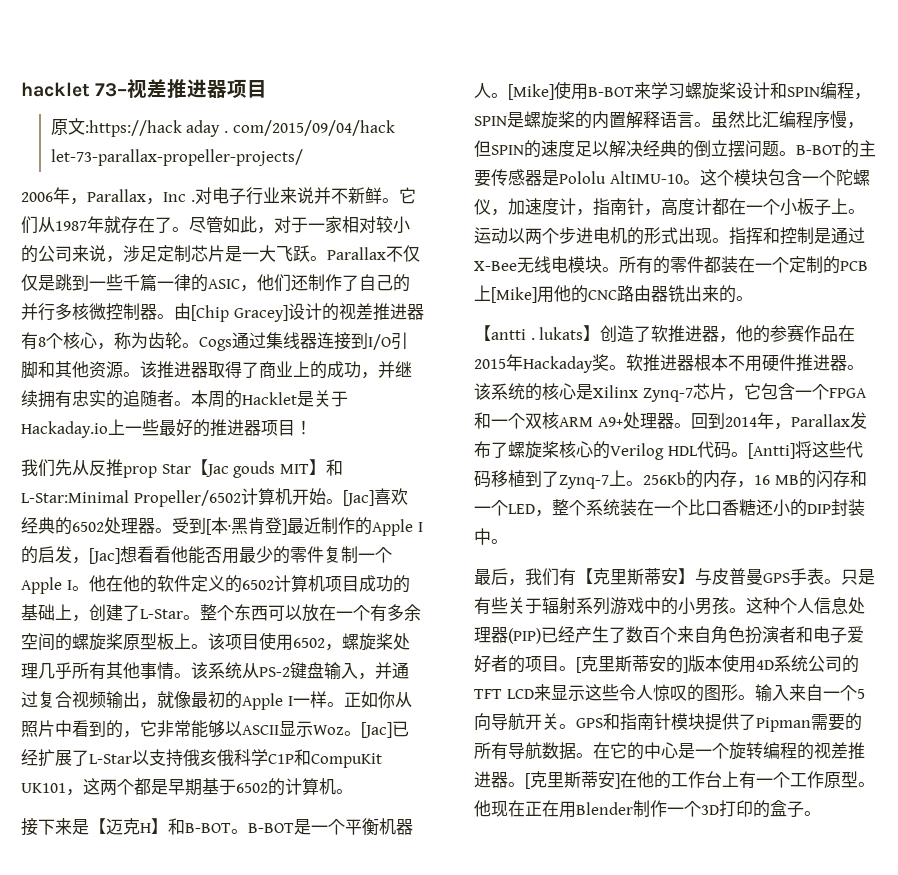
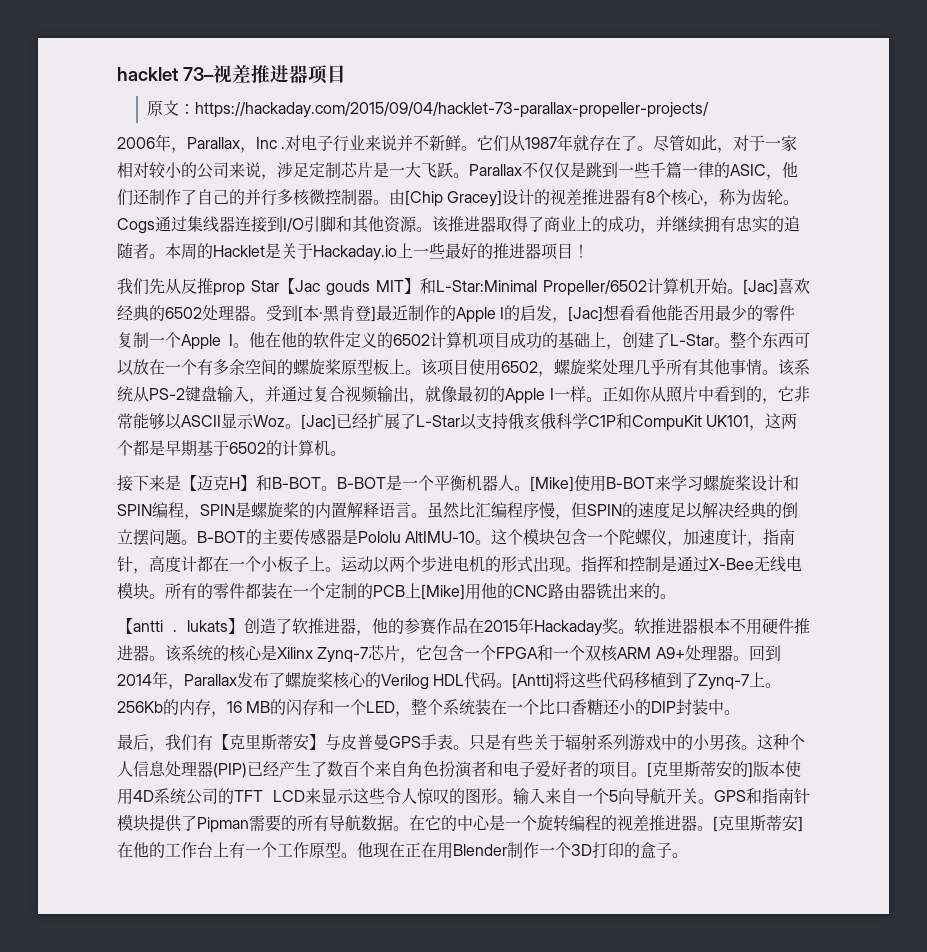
- 原文:https://hack aday . com/2015/09/04/hack let-73-parallax-propeller-projects/
+ 原文：https://hackaday.com/2015/09/04/hacklet-73-parallax-propeller-projects/

